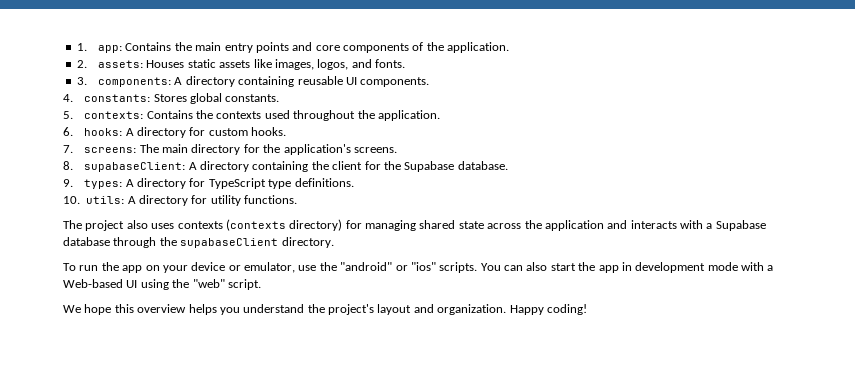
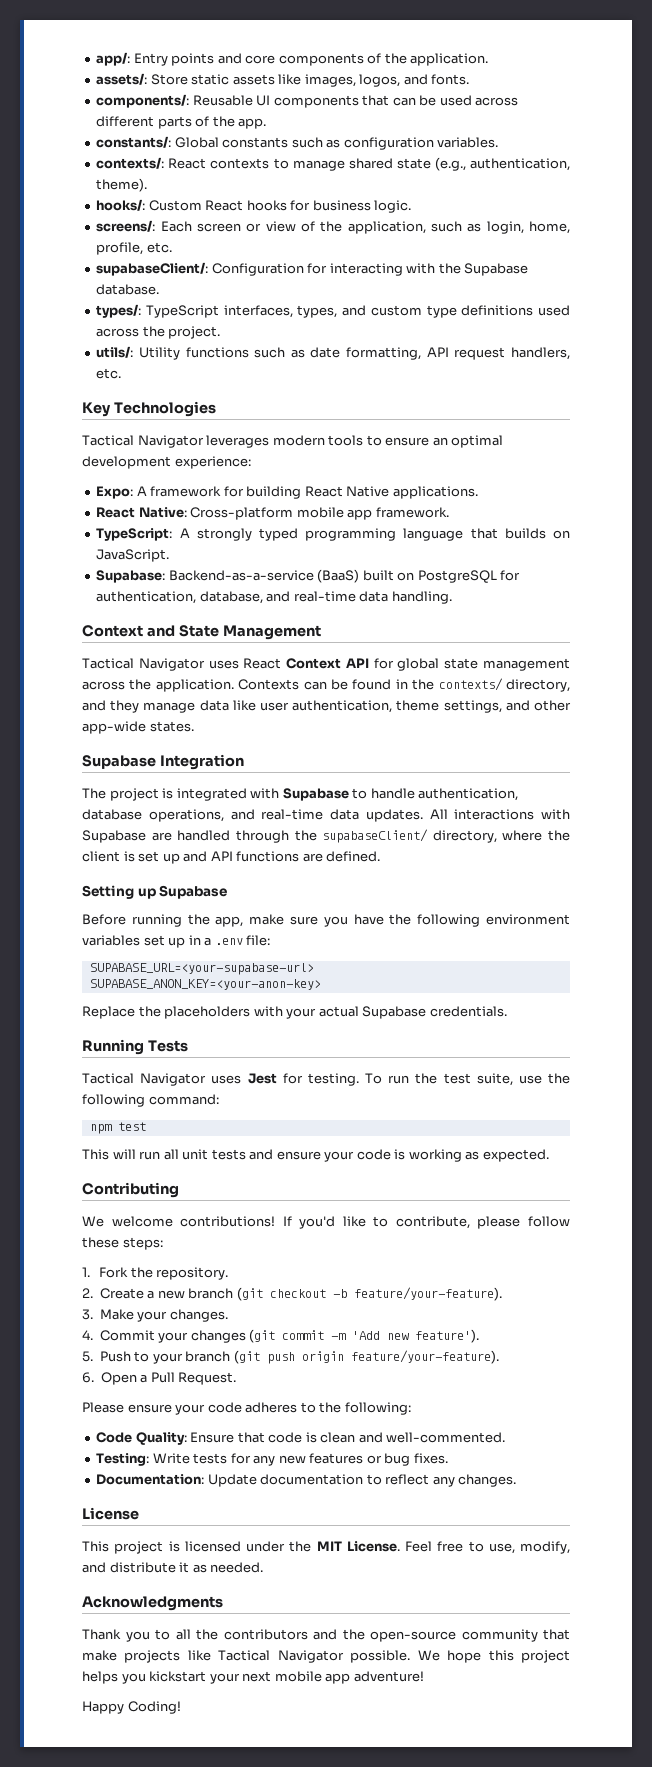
- 1. app: Contains the main entry points and core components of the application.
+ app/: Entry points and core components of the application.
- 2. assets: Houses static assets like images, logos, and fonts.
+ assets/: Store static assets like images, logos, and fonts.
- 3. components: A directory containing reusable UI components.
- 4. constants: Stores global constants.
- 5. contexts: Contains the contexts used throughout the application.
- 6. hooks: A directory for custom hooks.
- 7. screens: The main directory for the application's screens.
- 8. supabaseClient: A directory containing the client for the Supabase database.
- 9. types: A directory for TypeScript type definitions.
- 10. utils: A directory for utility functions.
- The project also uses contexts (contexts directory) for managing shared state across the application and interacts with a Supabase database through the supabaseClient directory.
- To run the app on your device or emulator, use the "android" or "ios" scripts. You can also start the app in development mode with a Web-based UI using the "web" script.
- We hope this overview helps you understand the project's layout and organization. Happy coding!
+ components/: Reusable UI components that can be used across different parts of the app.
+ constants/: Global constants such as configuration variables.
+ contexts/: React contexts to manage shared state (e.g., authentication, theme).
+ hooks/: Custom React hooks for business logic.
+ screens/: Each screen or view of the application, such as login, home, profile, etc.
+ supabaseClient/: Configuration for interacting with the Supabase database.
+ types/: TypeScript interfaces, types, and custom type definitions used across the project.
+ utils/: Utility functions such as date formatting, API request handlers, etc.
+ Key Technologies
+ Tactical Navigator leverages modern tools to ensure an optimal development experience:
+ Expo: A framework for building React Native applications.
+ React Native: Cross-platform mobile app framework.
+ TypeScript: A strongly typed programming language that builds on JavaScript.
+ Supabase: Backend-as-a-service (BaaS) built on PostgreSQL for authentication, database, and real-time data handling.
+ Context and State Management
+ Tactical Navigator uses React Context API for global state management across the application. Contexts can be found in the contexts/ directory, and they manage data like user authentication, theme settings, and other app-wide states.
+ Supabase Integration
+ The project is integrated with Supabase to handle authentication, database operations, and real-time data updates. All interactions with Supabase are handled through the supabaseClient/ directory, where the client is set up and API functions are defined.
+ Setting up Supabase
+ Before running the app, make sure you have the following environment variables set up in a .env file:
+ SUPABASE_URL=<your-supabase-url>
+ SUPABASE_ANON_KEY=<your-anon-key>
+ Replace the placeholders with your actual Supabase credentials.
+ Running Tests
+ Tactical Navigator uses Jest for testing. To run the test suite, use the following command:
+ npm test
+ This will run all unit tests and ensure your code is working as expected.
+ Contributing
+ We welcome contributions! If you'd like to contribute, please follow these steps:
+ 1. Fork the repository.
+ 2. Create a new branch (git checkout -b feature/your-feature).
+ 3. Make your changes.
+ 4. Commit your changes (git commit -m 'Add new feature').
+ 5. Push to your branch (git push origin feature/your-feature).
+ 6. Open a Pull Request.
+ Please ensure your code adheres to the following:
+ Code Quality: Ensure that code is clean and well-commented.
+ Testing: Write tests for any new features or bug fixes.
+ Documentation: Update documentation to reflect any changes.
+ License
+ This project is licensed under the MIT License. Feel free to use, modify, and distribute it as needed.
+ Acknowledgments
+ Thank you to all the contributors and the open-source community that make projects like Tactical Navigator possible. We hope this project helps you kickstart your next mobile app adventure!
+ Happy Coding!

